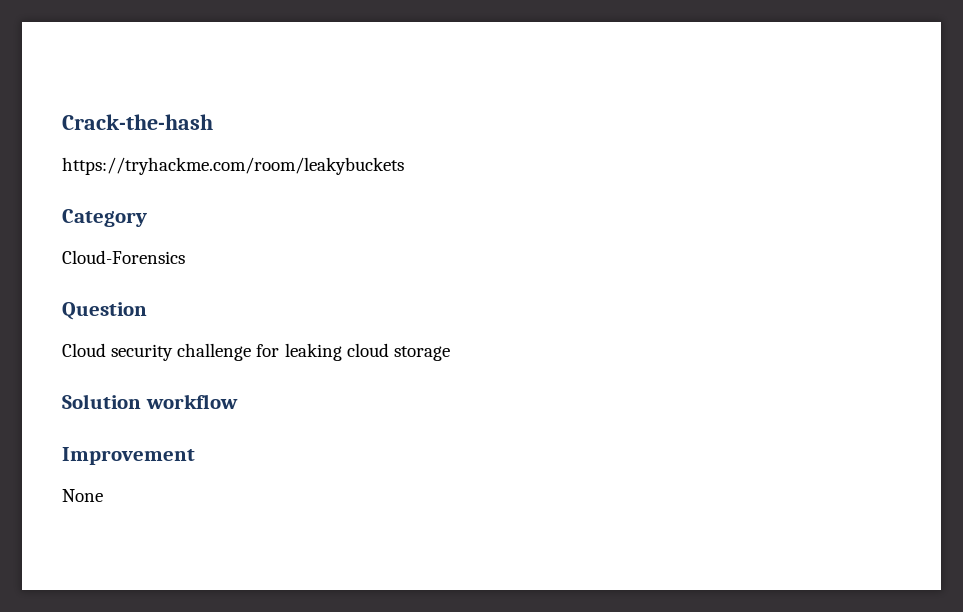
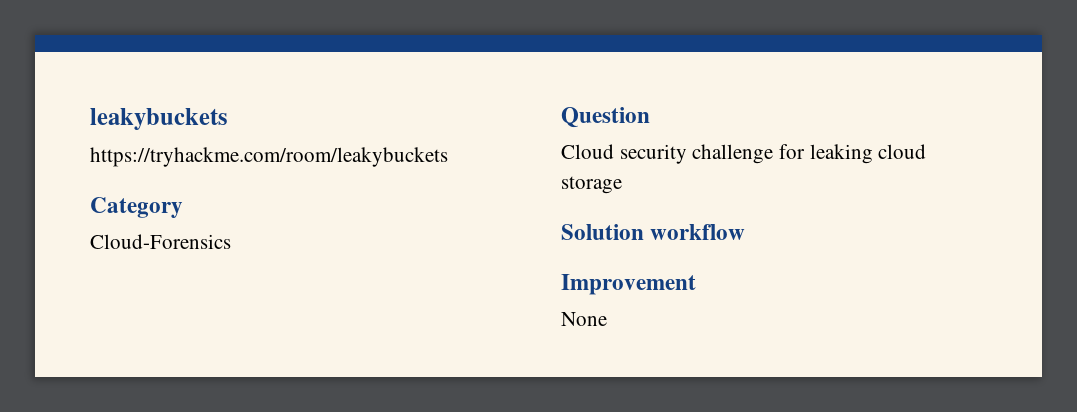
- Crack-the-hash
+ leakybuckets

